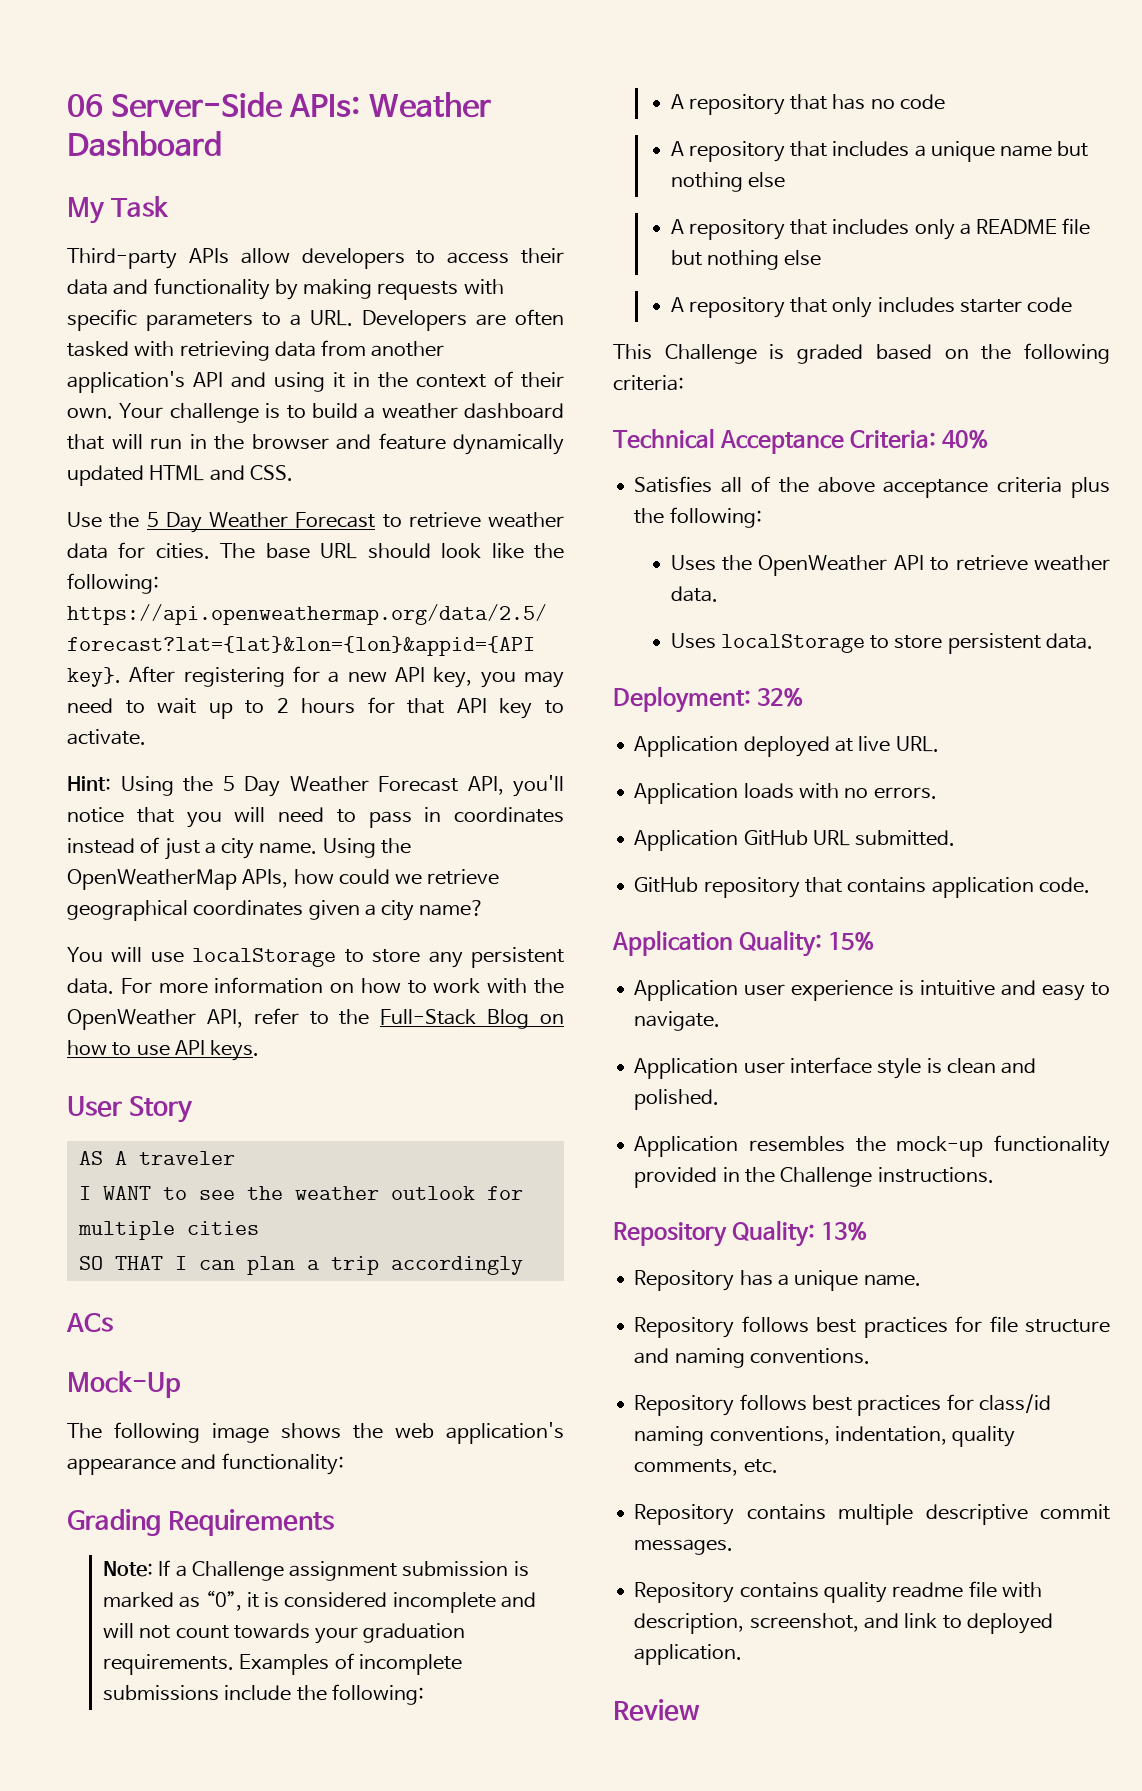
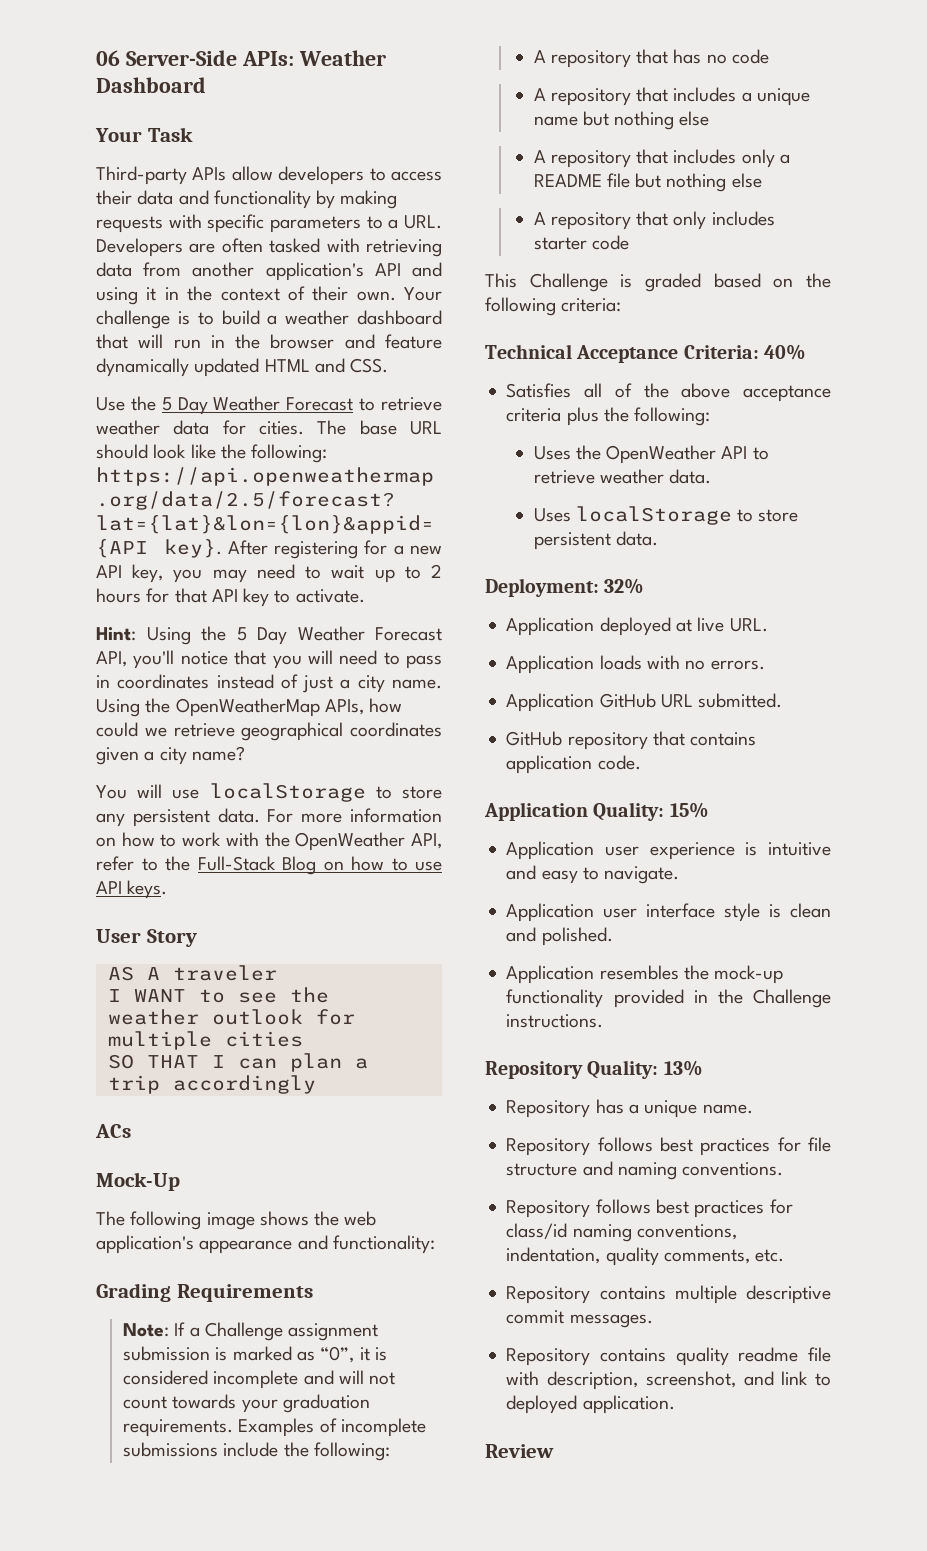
- My Task
+ Your Task

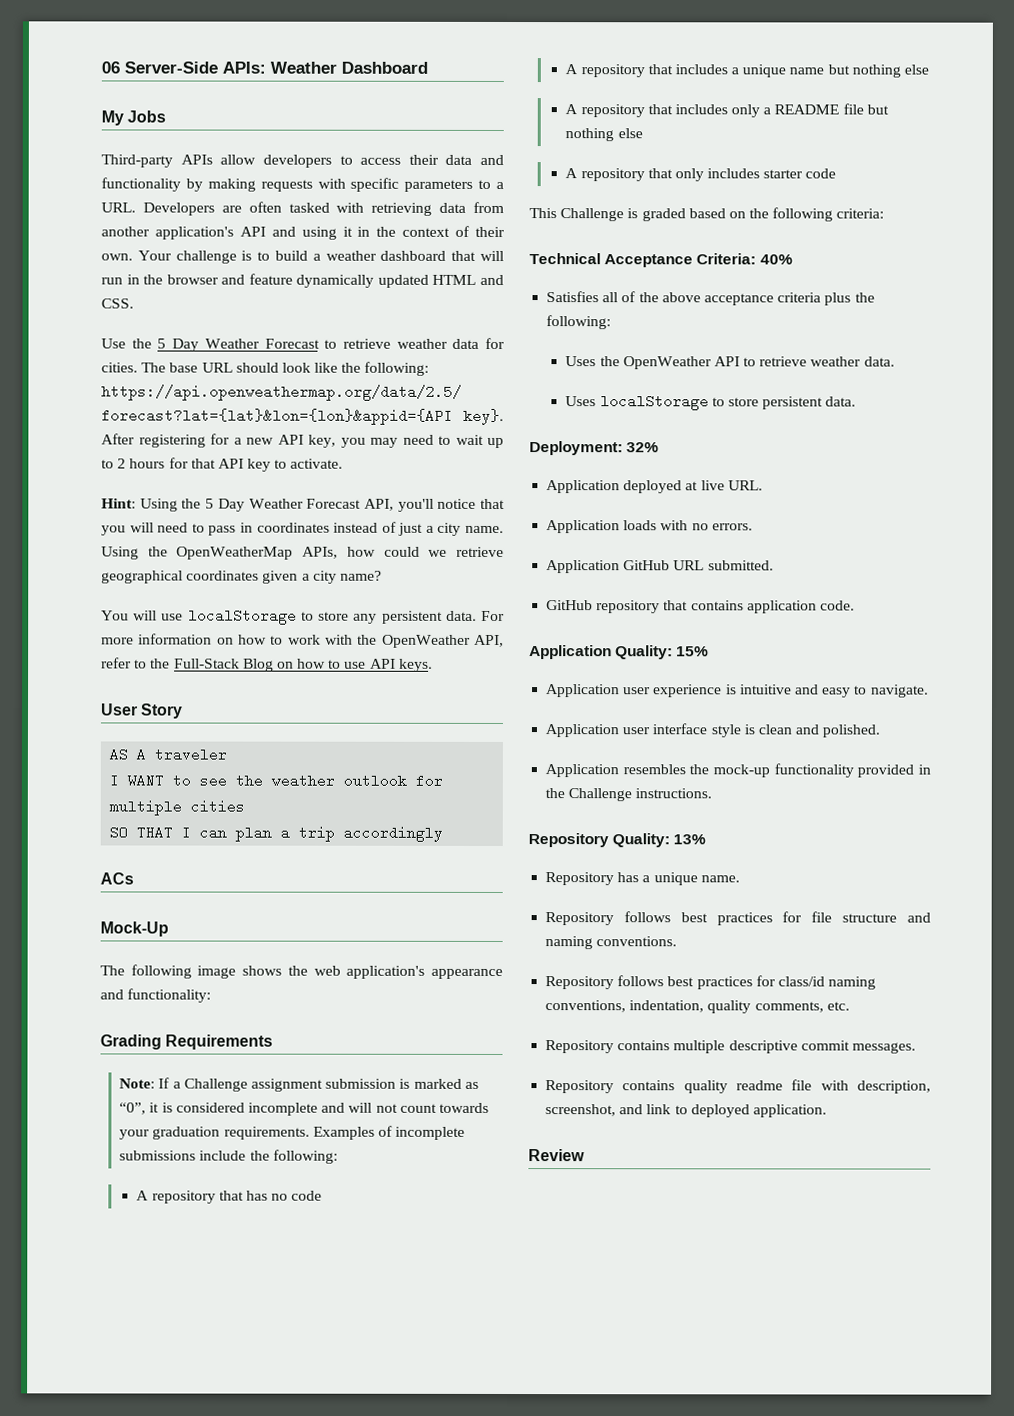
- Your Task
+ My Jobs

